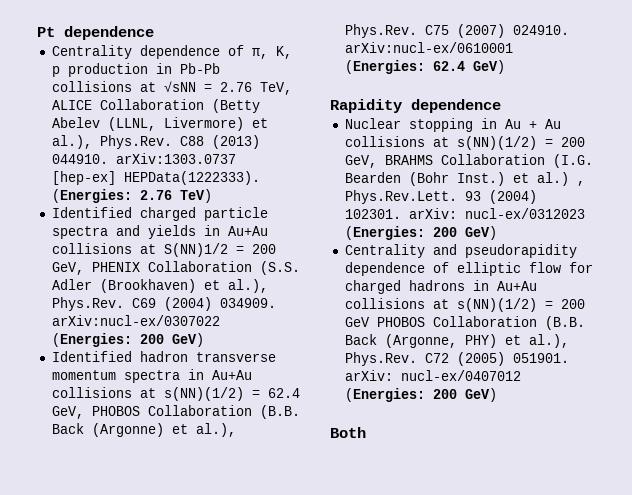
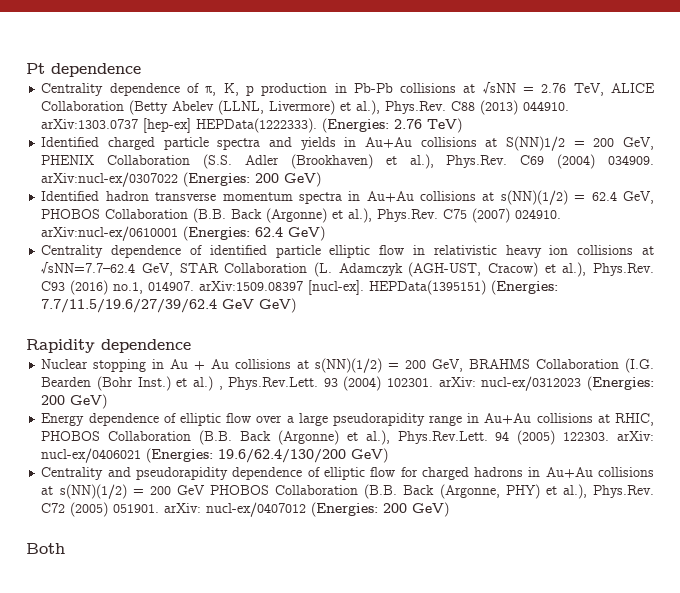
+ Centrality dependence of identified particle elliptic flow in relativistic heavy ion collisions at √sNN=7.7–62.4 GeV, STAR Collaboration (L. Adamczyk (AGH-UST, Cracow) et al.), Phys.Rev. C93 (2016) no.1, 014907. arXiv:1509.08397 [nucl-ex]. HEPData(1395151) (Energies: 7.7/11.5/19.6/27/39/62.4 GeV GeV)
+ Energy dependence of elliptic flow over a large pseudorapidity range in Au+Au collisions at RHIC, PHOBOS Collaboration (B.B. Back (Argonne) et al.), Phys.Rev.Lett. 94 (2005) 122303. arXiv: nucl-ex/0406021 (Energies: 19.6/62.4/130/200 GeV)

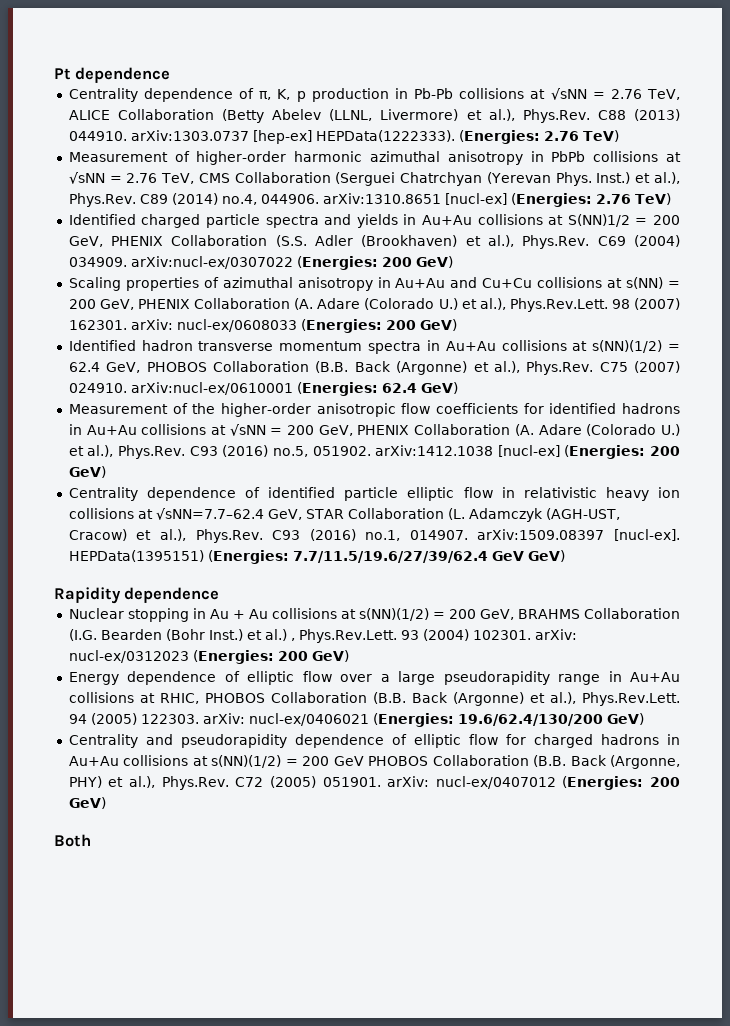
+ Measurement of higher-order harmonic azimuthal anisotropy in PbPb collisions at √sNN = 2.76 TeV, CMS Collaboration (Serguei Chatrchyan (Yerevan Phys. Inst.) et al.), Phys.Rev. C89 (2014) no.4, 044906. arXiv:1310.8651 [nucl-ex] (Energies: 2.76 TeV)
+ Scaling properties of azimuthal anisotropy in Au+Au and Cu+Cu collisions at s(NN) = 200 GeV, PHENIX Collaboration (A. Adare (Colorado U.) et al.), Phys.Rev.Lett. 98 (2007) 162301. arXiv: nucl-ex/0608033 (Energies: 200 GeV)
+ Measurement of the higher-order anisotropic flow coefficients for identified hadrons in Au+Au collisions at √sNN = 200 GeV, PHENIX Collaboration (A. Adare (Colorado U.) et al.), Phys.Rev. C93 (2016) no.5, 051902. arXiv:1412.1038 [nucl-ex] (Energies: 200 GeV)

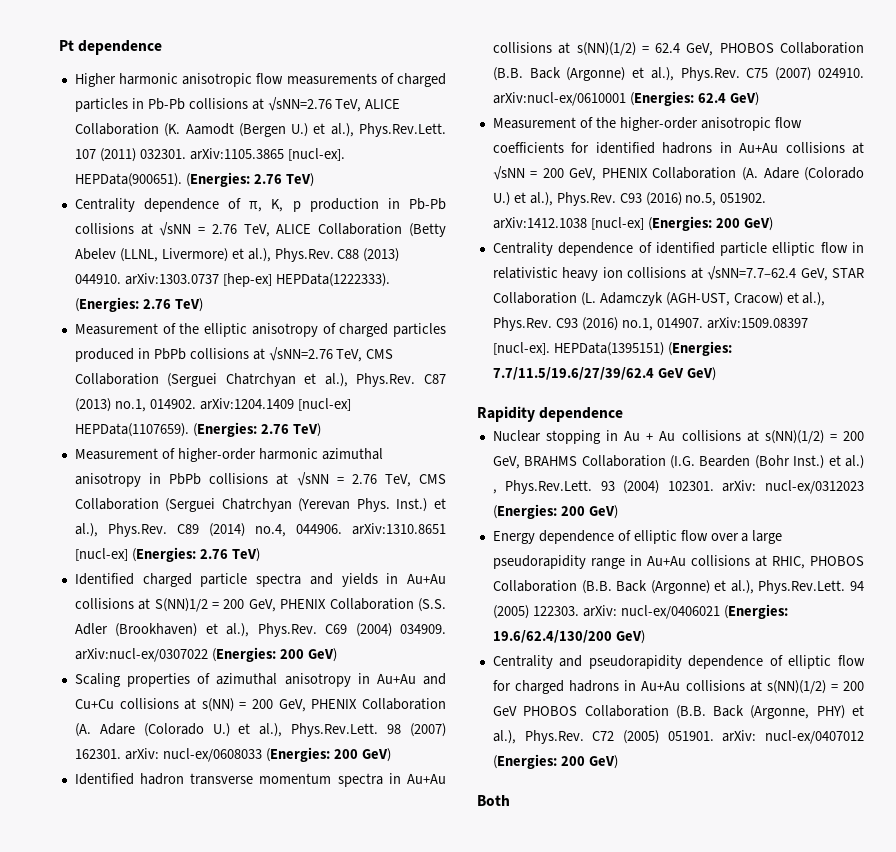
+ Higher harmonic anisotropic flow measurements of charged particles in Pb-Pb collisions at √sNN=2.76 TeV, ALICE Collaboration (K. Aamodt (Bergen U.) et al.), Phys.Rev.Lett. 107 (2011) 032301. arXiv:1105.3865 [nucl-ex]. HEPData(900651). (Energies: 2.76 TeV)
+ Measurement of the elliptic anisotropy of charged particles produced in PbPb collisions at √sNN=2.76 TeV, CMS Collaboration (Serguei Chatrchyan et al.), Phys.Rev. C87 (2013) no.1, 014902. arXiv:1204.1409 [nucl-ex] HEPData(1107659). (Energies: 2.76 TeV)

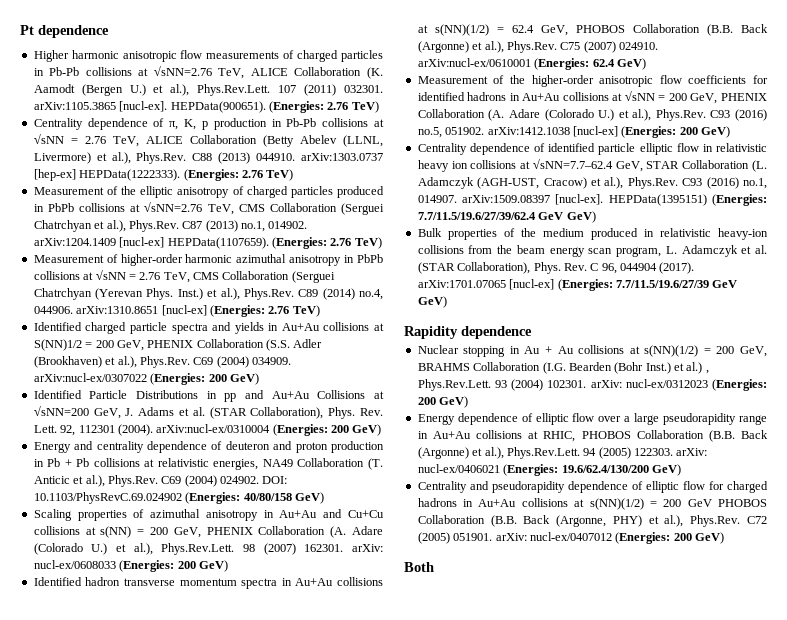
+ Identified Particle Distributions in pp and Au+Au Collisions at √sNN=200 GeV, J. Adams et al. (STAR Collaboration), Phys. Rev. Lett. 92, 112301 (2004). arXiv:nucl-ex/0310004 (Energies: 200 GeV)
+ Energy and centrality dependence of deuteron and proton production in Pb + Pb collisions at relativistic energies, NA49 Collaboration (T. Anticic et al.), Phys.Rev. C69 (2004) 024902. DOI: 10.1103/PhysRevC.69.024902 (Energies: 40/80/158 GeV)
+ Bulk properties of the medium produced in relativistic heavy-ion collisions from the beam energy scan program, L. Adamczyk et al. (STAR Collaboration), Phys. Rev. C 96, 044904 (2017). arXiv:1701.07065 [nucl-ex] (Energies: 7.7/11.5/19.6/27/39 GeV GeV)

